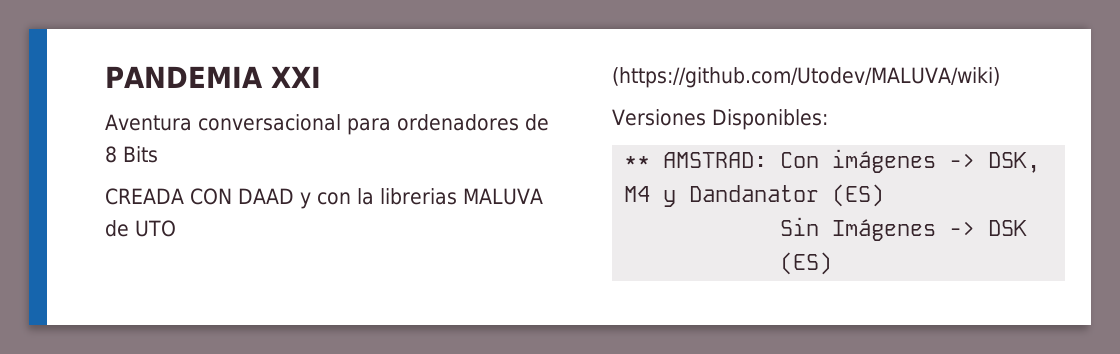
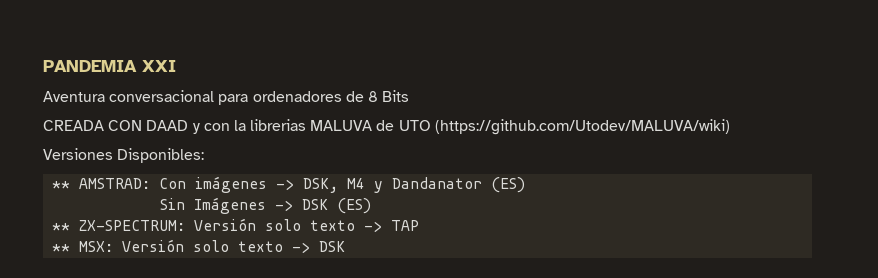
+ ** ZX-SPECTRUM: Versión solo texto -> TAP
+ ** MSX: Versión solo texto -> DSK

